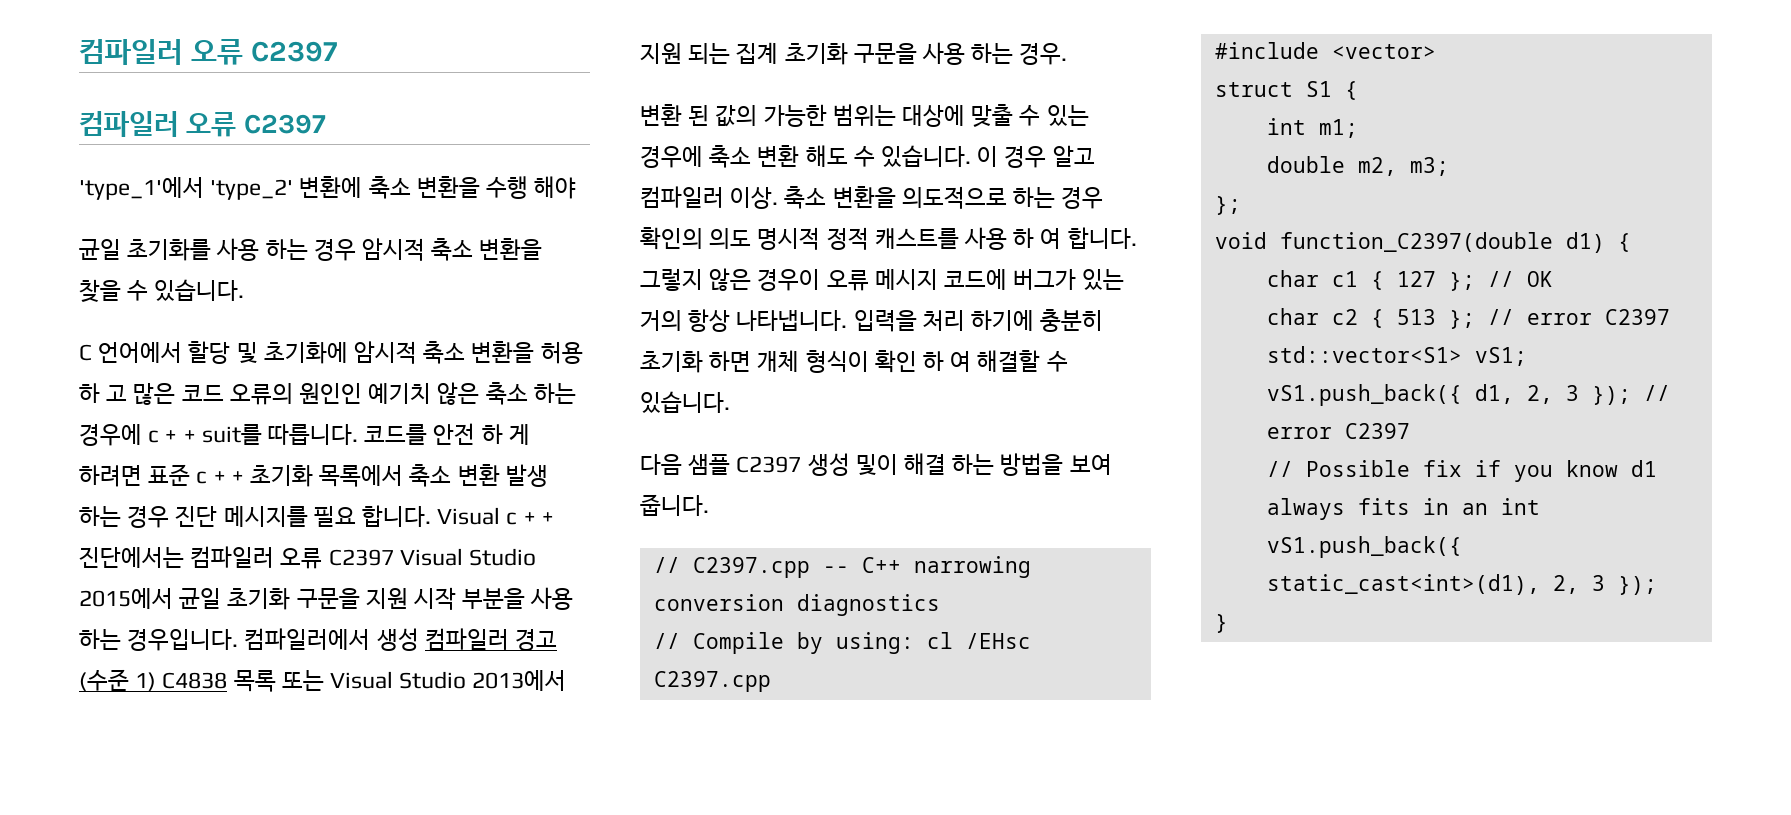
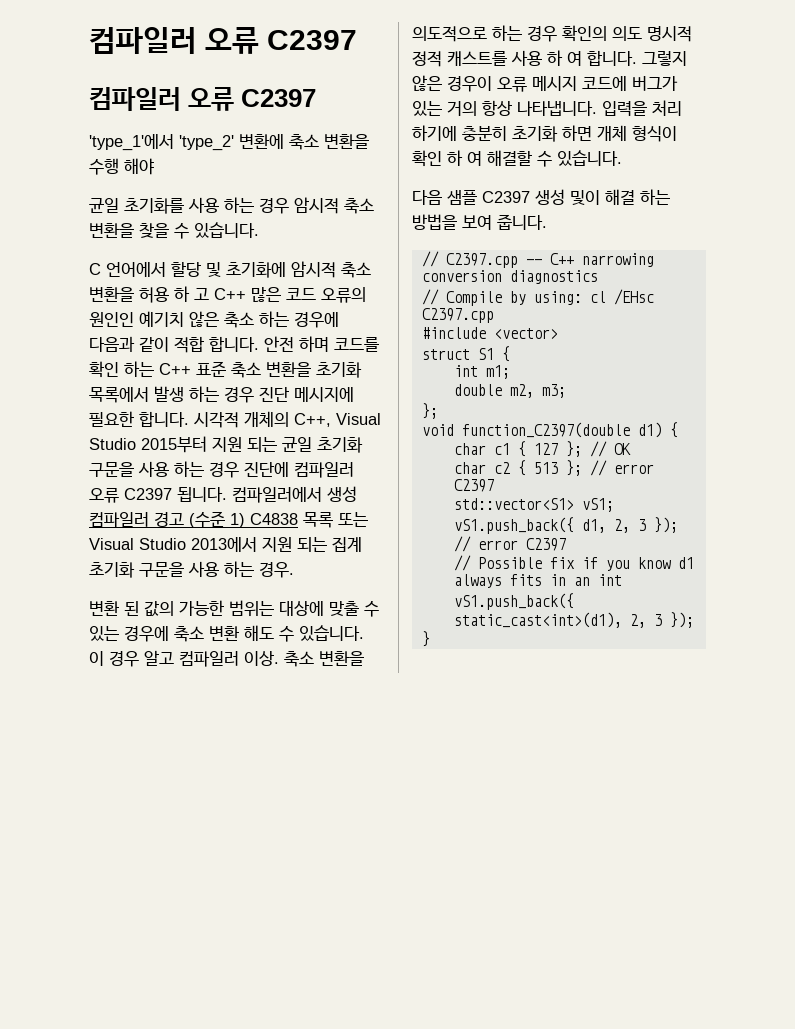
- C 언어에서 할당 및 초기화에 암시적 축소 변환을 허용 하 고 많은 코드 오류의 원인인 예기치 않은 축소 하는 경우에 c + + suit를 따릅니다. 코드를 안전 하 게 하려면 표준 c + + 초기화 목록에서 축소 변환 발생 하는 경우 진단 메시지를 필요 합니다. Visual c + + 진단에서는 컴파일러 오류 C2397 Visual Studio 2015에서 균일 초기화 구문을 지원 시작 부분을 사용 하는 경우입니다.
+ C 언어에서 할당 및 초기화에 암시적 축소 변환을 허용 하 고 C++ 많은 코드 오류의 원인인 예기치 않은 축소 하는 경우에 다음과 같이 적합 합니다. 안전 하며 코드를 확인 하는 C++ 표준 축소 변환을 초기화 목록에서 발생 하는 경우 진단 메시지에 필요한 합니다. 시각적 개체의 C++, Visual Studio 2015부터 지원 되는 균일 초기화 구문을 사용 하는 경우 진단에 컴파일러 오류 C2397 됩니다.

